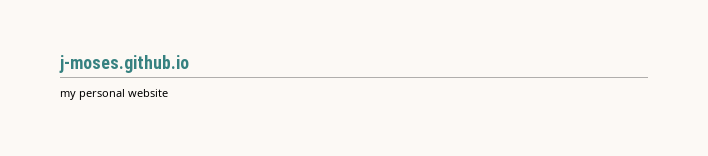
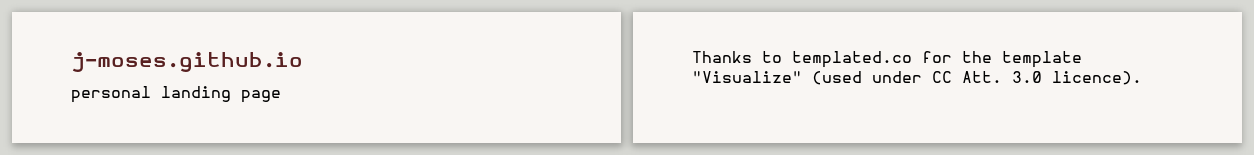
- my personal website
+ personal landing page
+ Thanks to templated.co for the template "Visualize" (used under CC Att. 3.0 licence).

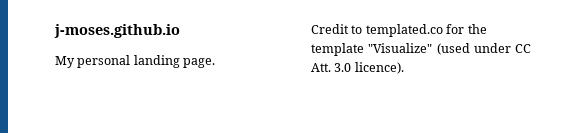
- personal landing page
- Thanks to templated.co for the template "Visualize" (used under CC Att. 3.0 licence).
+ My personal landing page.
+ Credit to templated.co for the template "Visualize" (used under CC Att. 3.0 licence).

